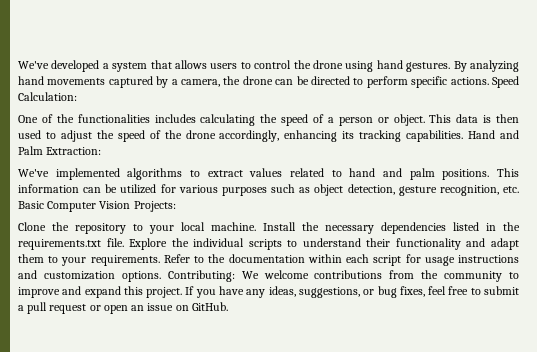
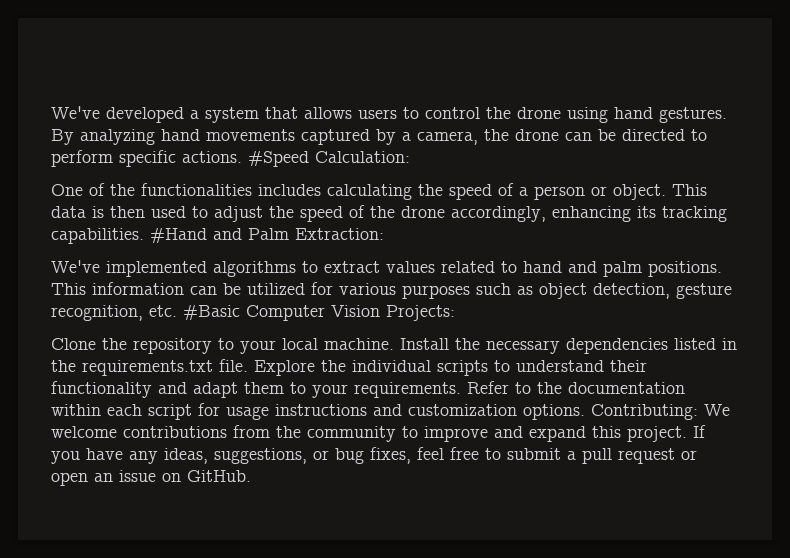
- Speed Calculation:
+ #Speed Calculation:
- Hand and Palm Extraction:
+ #Hand and Palm Extraction:
- This information can be utilized for various purposes such as object detection, gesture recognition, etc. Basic Computer Vision Projects:
+ This information can be utilized for various purposes such as object detection, gesture recognition, etc. #Basic Computer Vision Projects:

